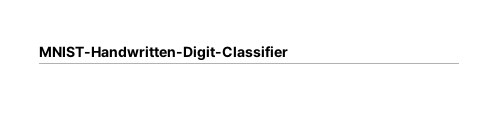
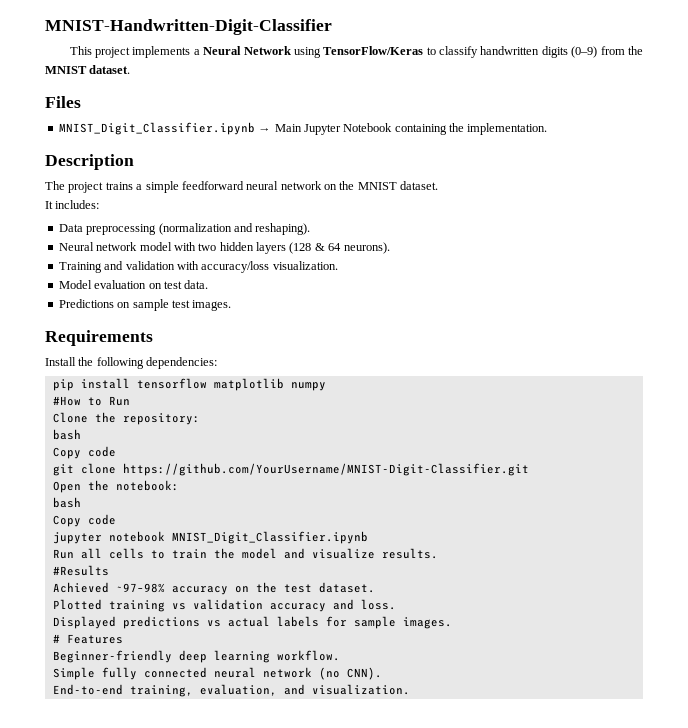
+ This project implements a Neural Network using TensorFlow/Keras to classify handwritten digits (0–9) from the MNIST dataset.
+ Files
+ MNIST_Digit_Classifier.ipynb → Main Jupyter Notebook containing the implementation.
+ Description
+ The project trains a simple feedforward neural network on the MNIST dataset.
+ It includes:
+ Data preprocessing (normalization and reshaping).
+ Neural network model with two hidden layers (128 & 64 neurons).
+ Training and validation with accuracy/loss visualization.
+ Model evaluation on test data.
+ Predictions on sample test images.
+ Requirements
+ Install the following dependencies:
+ pip install tensorflow matplotlib numpy
+ #How to Run
+ Clone the repository:
+ bash
+ Copy code
+ git clone https://github.com/YourUsername/MNIST-Digit-Classifier.git
+ Open the notebook:
+ bash
+ Copy code
+ jupyter notebook MNIST_Digit_Classifier.ipynb
+ Run all cells to train the model and visualize results.
+ #Results
+ Achieved ~97–98% accuracy on the test dataset.
+ Plotted training vs validation accuracy and loss.
+ Displayed predictions vs actual labels for sample images.
+ # Features
+ Beginner-friendly deep learning workflow.
+ Simple fully connected neural network (no CNN).
+ End-to-end training, evaluation, and visualization.

